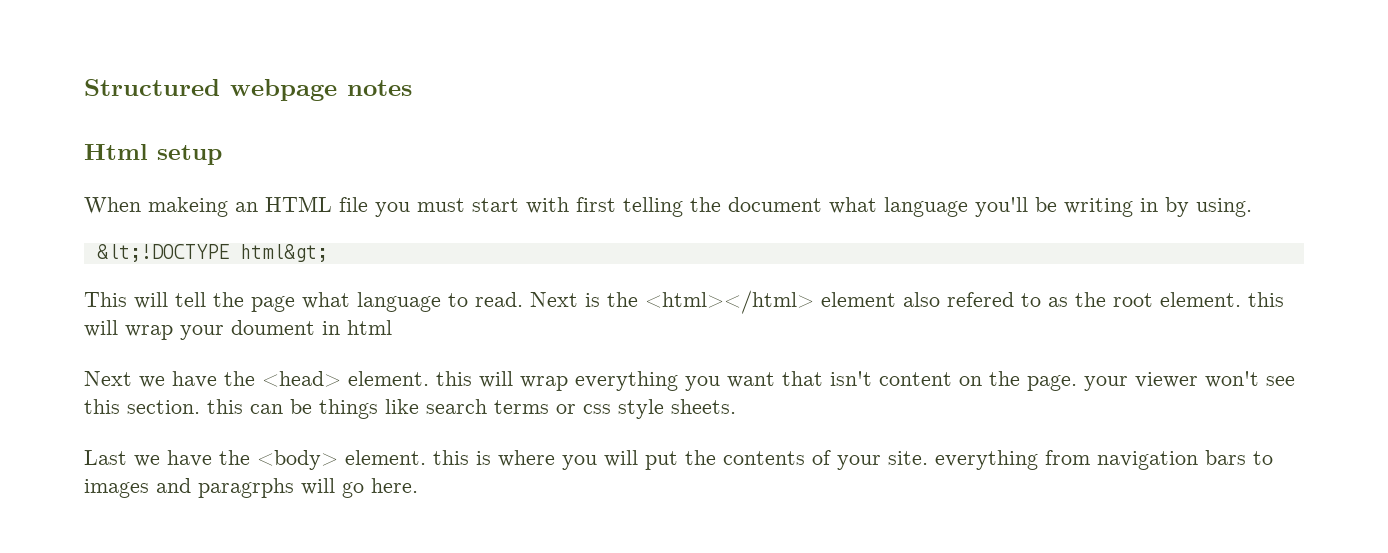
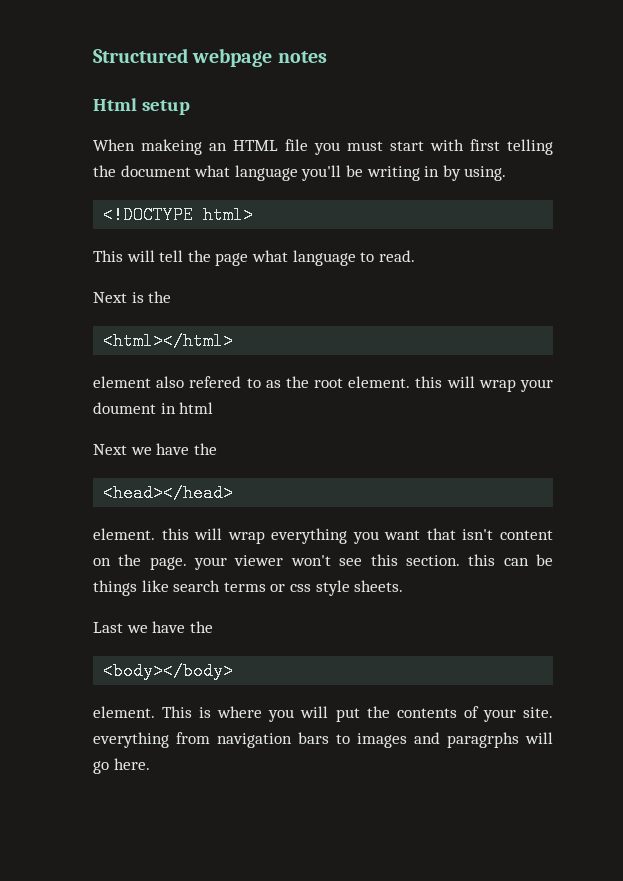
- &lt;!DOCTYPE html&gt;
+ <!DOCTYPE html>
- This will tell the page what language to read. Next is the <html></html> element also refered to as the root element. this will wrap your doument in html
+ This will tell the page what language to read.
+ Next is the
+ <html></html>
+ element also refered to as the root element. this will wrap your doument in html
- Next we have the <head> element. this will wrap everything you want that isn't content on the page. your viewer won't see this section. this can be things like search terms or css style sheets.
+ Next we have the
+ <head></head>
+ element. this will wrap everything you want that isn't content on the page. your viewer won't see this section. this can be things like search terms or css style sheets.
- Last we have the <body> element. this is where you will put the contents of your site. everything from navigation bars to images and paragrphs will go here.
+ Last we have the
+ <body></body>
+ element. This is where you will put the contents of your site. everything from navigation bars to images and paragrphs will go here.

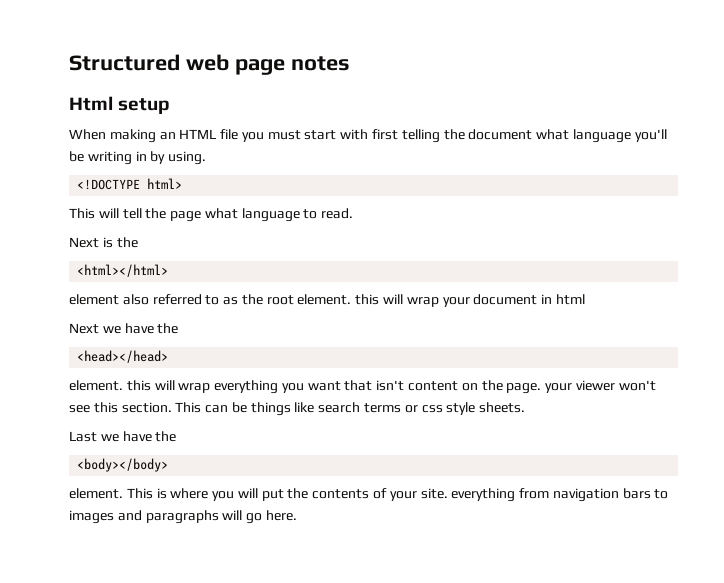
- Structured webpage notes
+ Structured web page notes
- When makeing an HTML file you must start with first telling the document what language you'll be writing in by using.
+ When making an HTML file you must start with first telling the document what language you'll be writing in by using.
- element also refered to as the root element. this will wrap your doument in html
+ element also referred to as the root element. this will wrap your document in html
- element. this will wrap everything you want that isn't content on the page. your viewer won't see this section. this can be things like search terms or css style sheets.
+ element. this will wrap everything you want that isn't content on the page. your viewer won't see this section. This can be things like search terms or css style sheets.
- This is where you will put the contents of your site. everything from navigation bars to images and paragrphs will go here.
+ This is where you will put the contents of your site. everything from navigation bars to images and paragraphs will go here.

